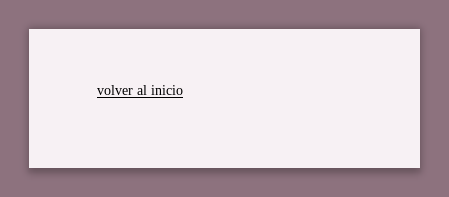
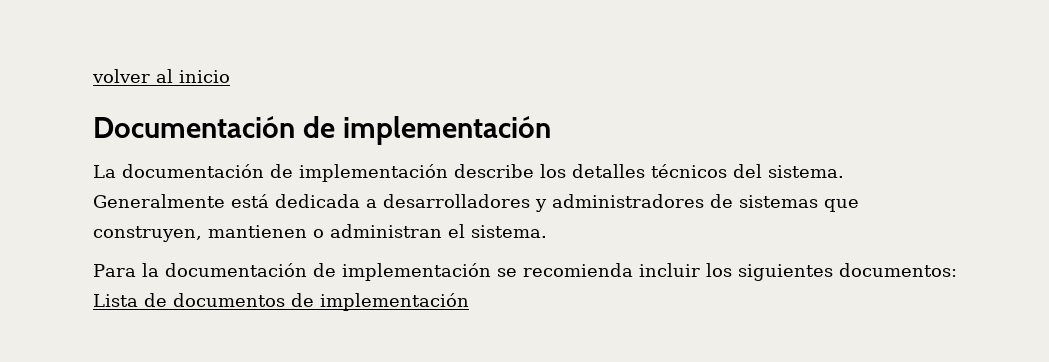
+ Documentación de implementación
+ La documentación de implementación describe los detalles técnicos del sistema. Generalmente está dedicada a desarrolladores y administradores de sistemas que construyen, mantienen o administran el sistema.
+ Para la documentación de implementación se recomienda incluir los siguientes documentos: Lista de documentos de implementación

